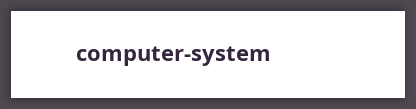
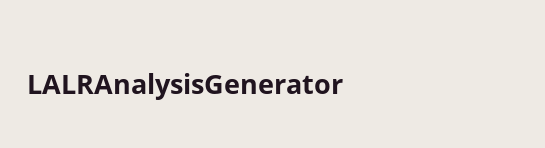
- computer-system
+ LALRAnalysisGenerator

